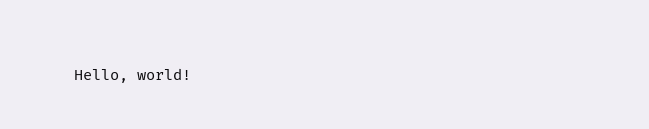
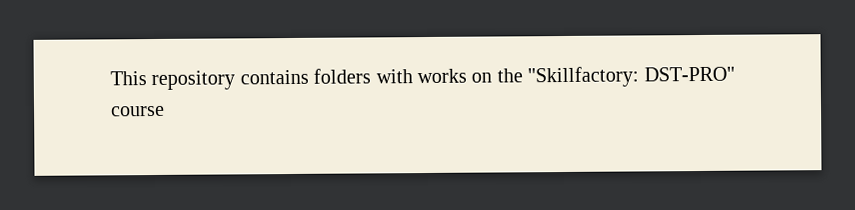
- Hello, world!
+ This repository contains folders with works on the "Skillfactory: DST-PRO" course

